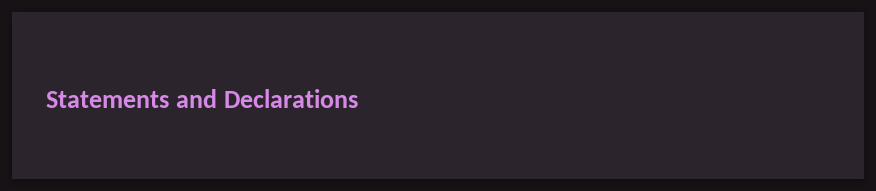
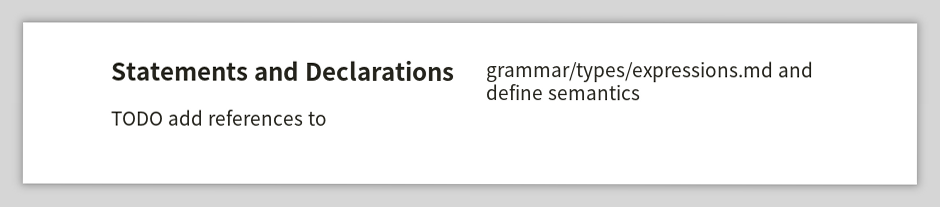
+ TODO add references to grammar/types/expressions.md and define semantics

